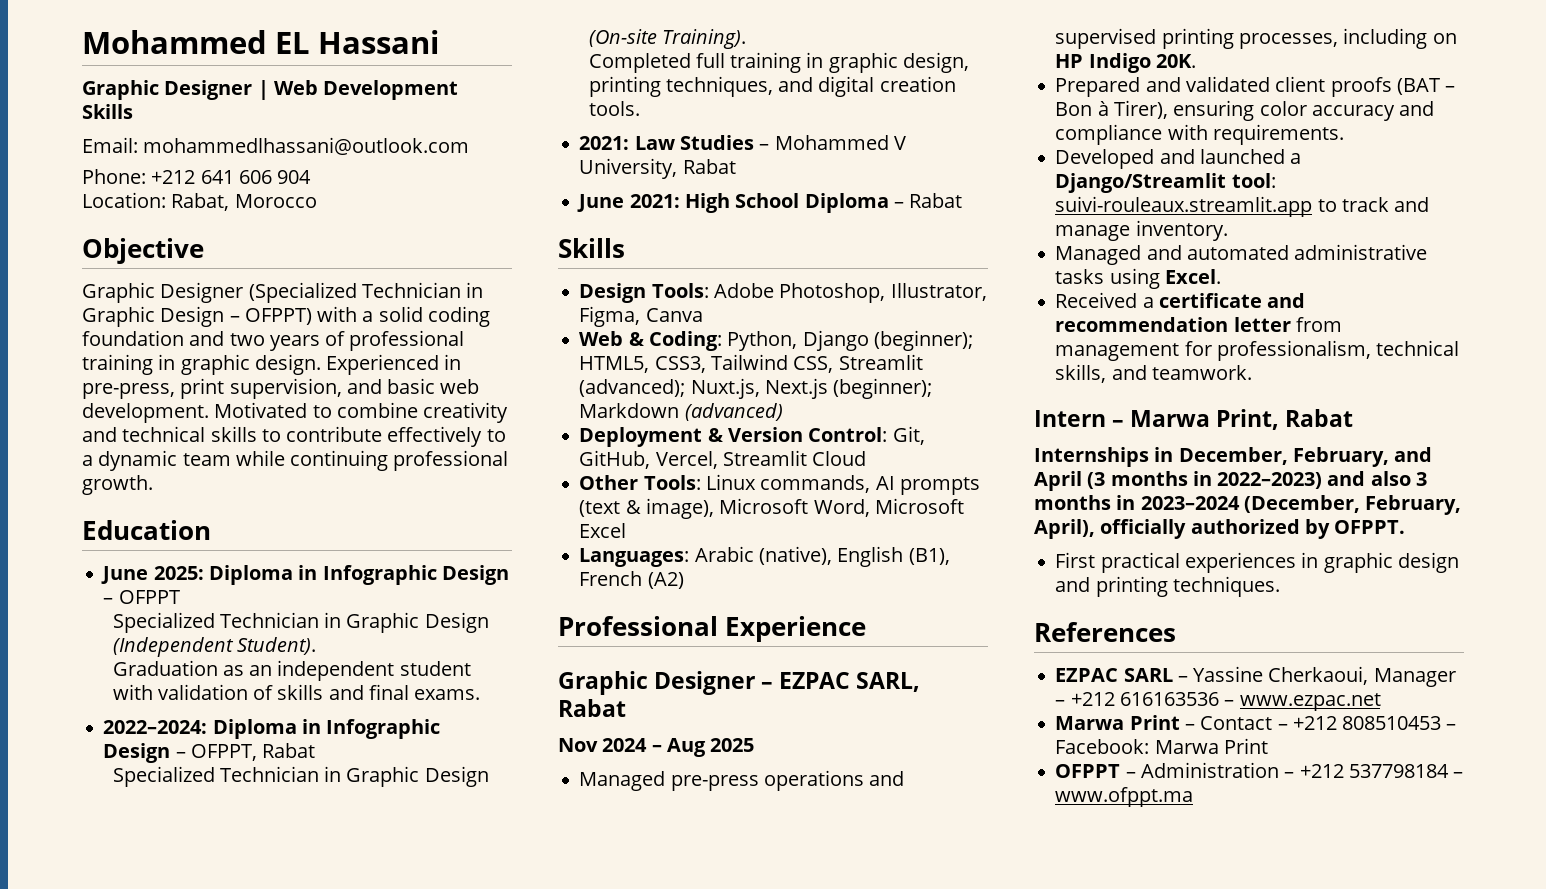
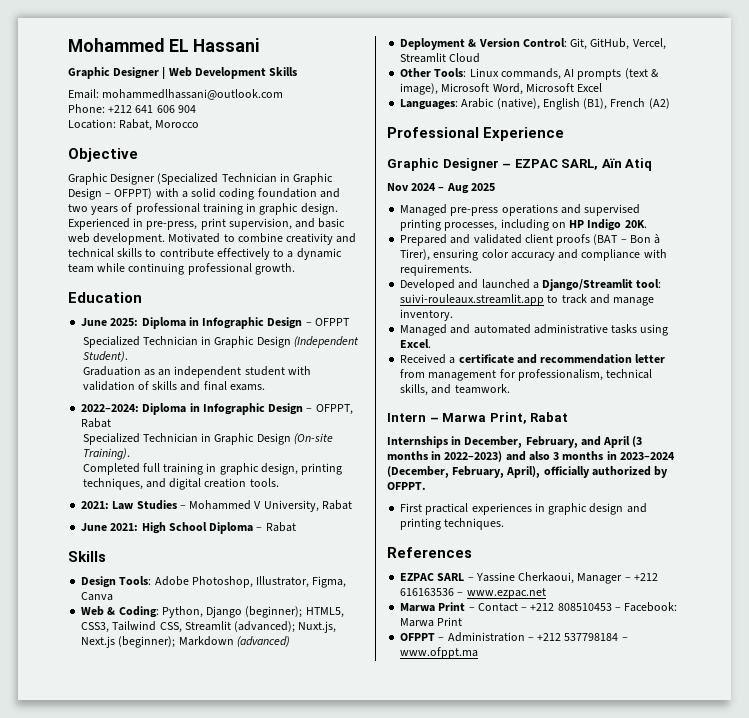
- Graphic Designer – EZPAC SARL, Rabat
+ Graphic Designer – EZPAC SARL, Aïn Atiq

